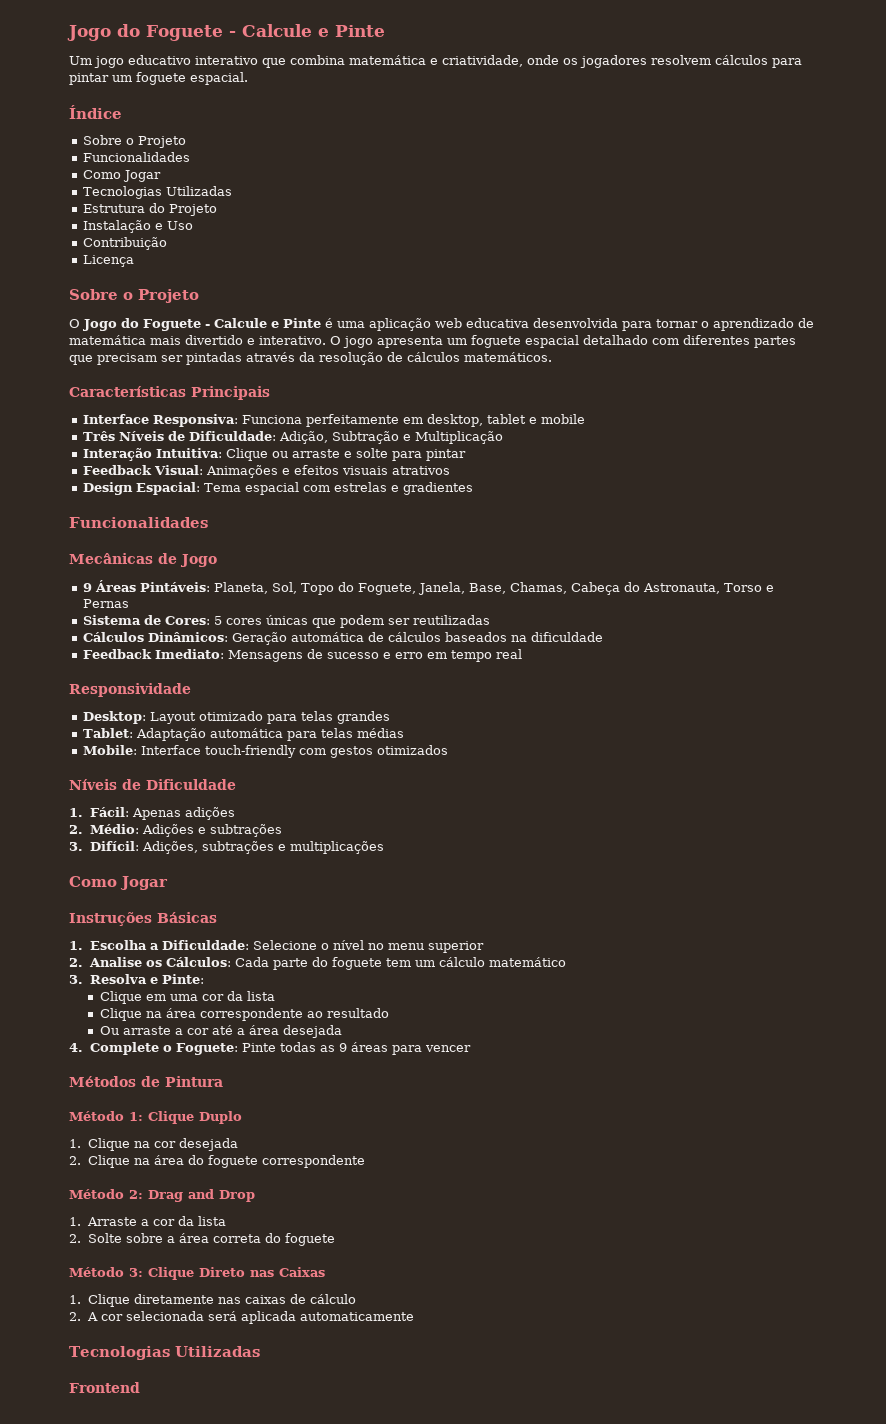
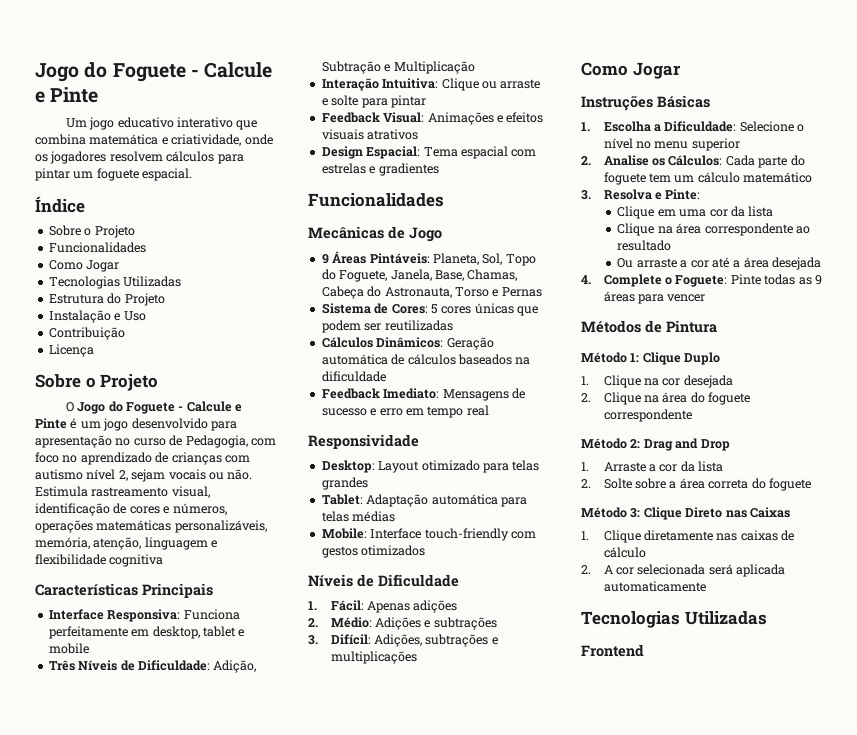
- O Jogo do Foguete - Calcule e Pinte é uma aplicação web educativa desenvolvida para tornar o aprendizado de matemática mais divertido e interativo. O jogo apresenta um foguete espacial detalhado com diferentes partes que precisam ser pintadas através da resolução de cálculos matemáticos.
+ O Jogo do Foguete - Calcule e Pinte é um jogo desenvolvido para apresentação no curso de Pedagogia, com foco no aprendizado de crianças com autismo nível 2, sejam vocais ou não. Estimula rastreamento visual, identificação de cores e números, operações matemáticas personalizáveis, memória, atenção, linguagem e flexibilidade cognitiva

